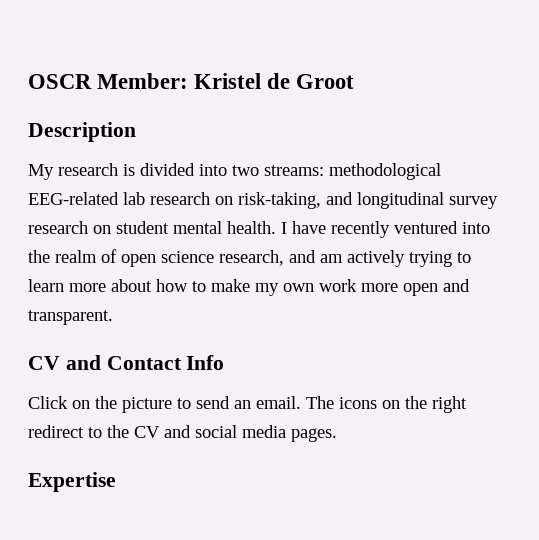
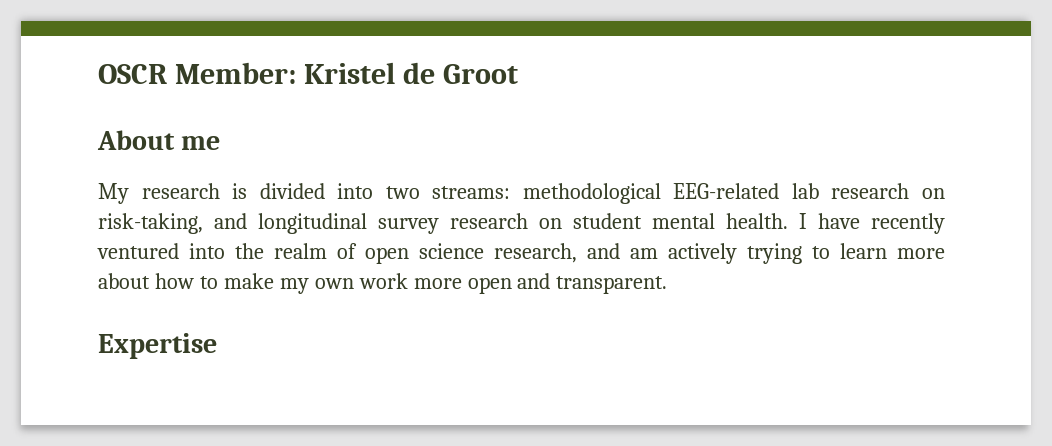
- Description
+ About me
- CV and Contact Info
- Click on the picture to send an email. The icons on the right redirect to the CV and social media pages.

